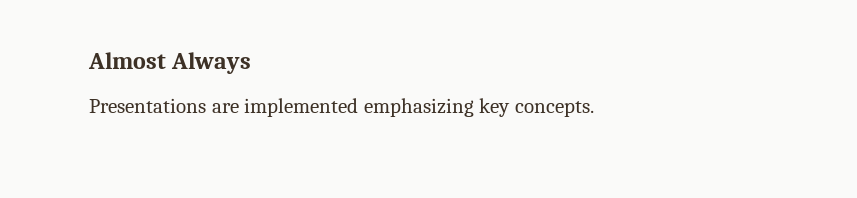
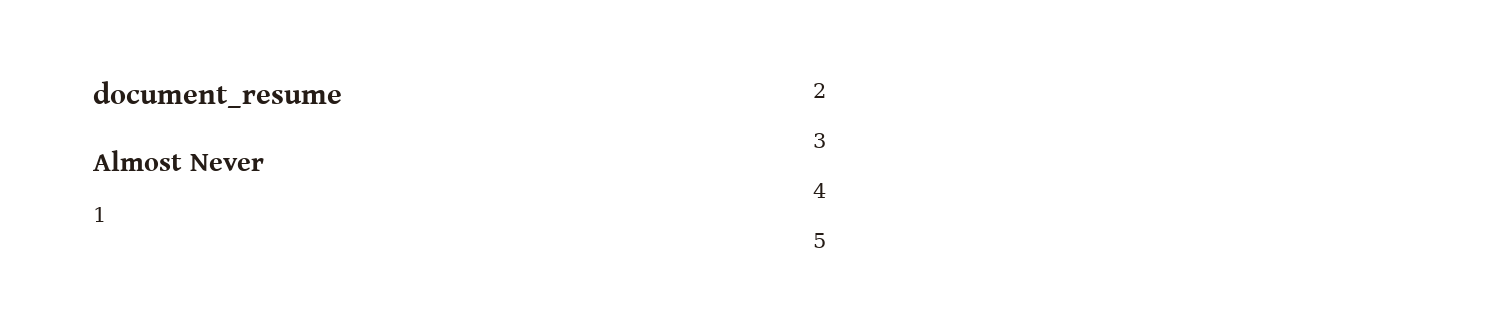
- Almost Always
- Presentations are implemented emphasizing key concepts.
+ document_resume
+ Almost Never
+ 1
+ 2
+ 3
+ 4
+ 5

